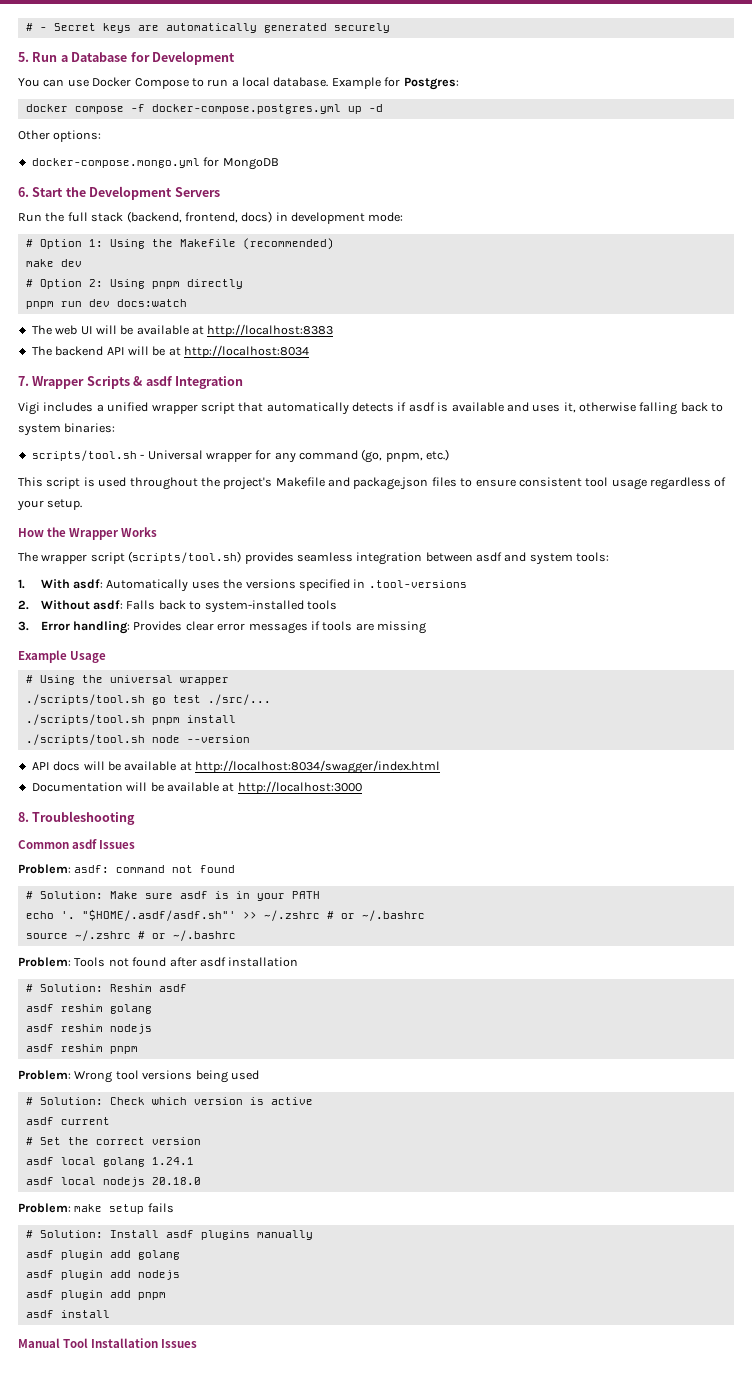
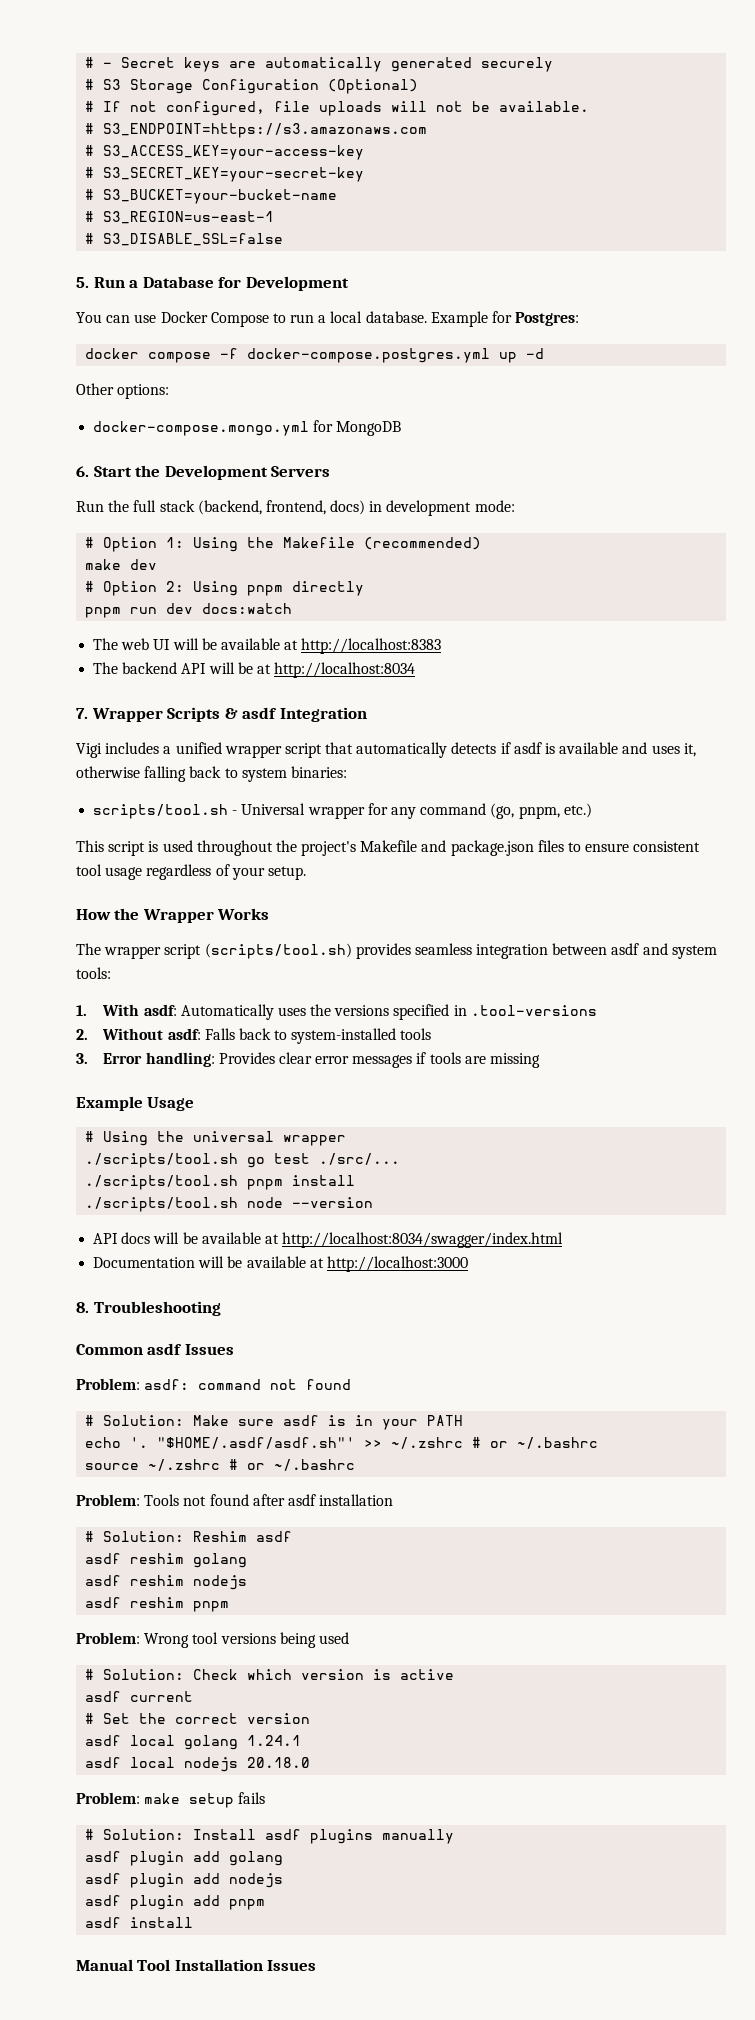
+ # S3 Storage Configuration (Optional)
+ # If not configured, file uploads will not be available.
+ # S3_ENDPOINT=https://s3.amazonaws.com
+ # S3_ACCESS_KEY=your-access-key
+ # S3_SECRET_KEY=your-secret-key
+ # S3_BUCKET=your-bucket-name
+ # S3_REGION=us-east-1
+ # S3_DISABLE_SSL=false

